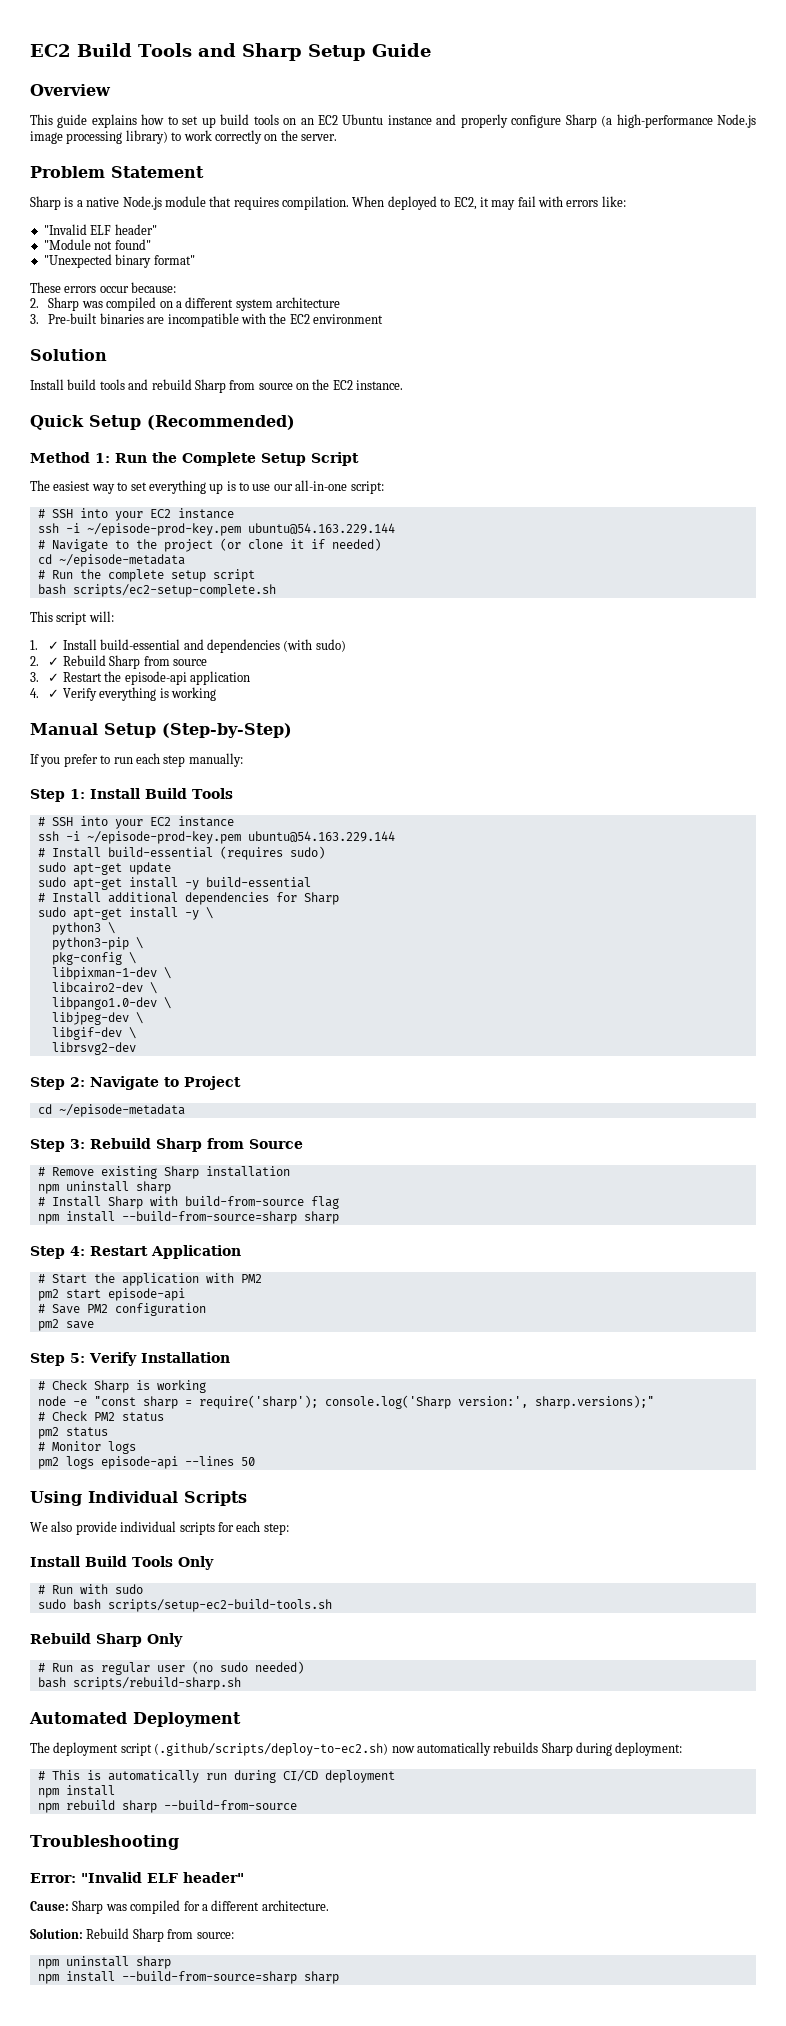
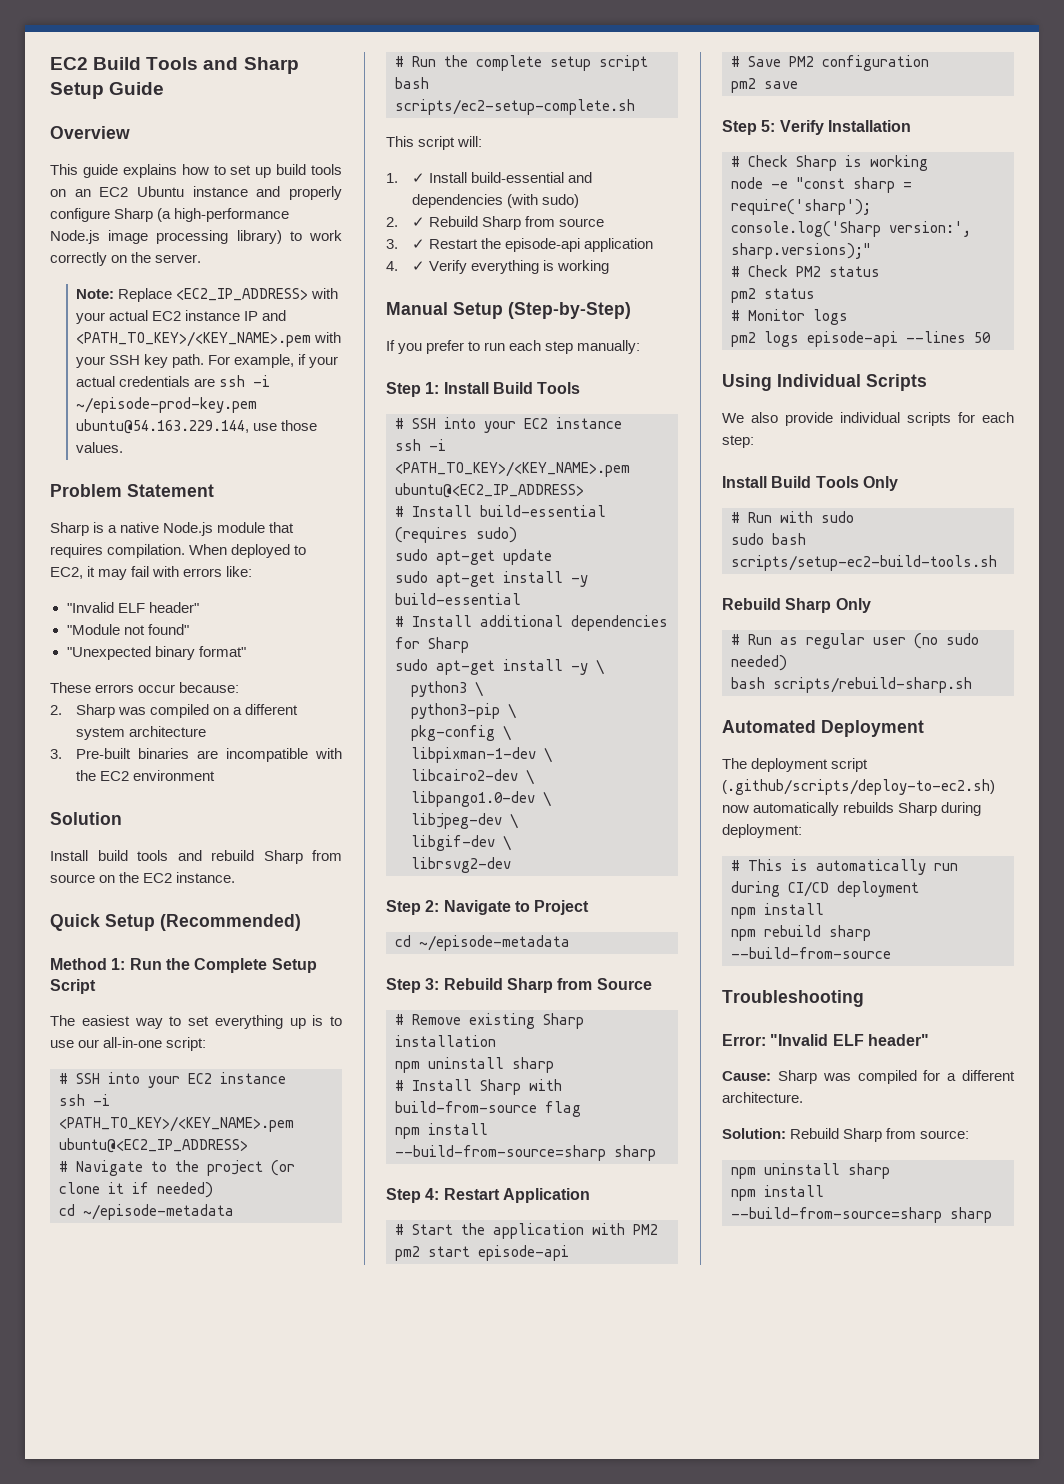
+ Note: Replace <EC2_IP_ADDRESS> with your actual EC2 instance IP and <PATH_TO_KEY>/<KEY_NAME>.pem with your SSH key path. For example, if your actual credentials are ssh -i ~/episode-prod-key.pem ubuntu@54.163.229.144, use those values.
  The easiest way to set everything up is to use our all-in-one script:
  # SSH into your EC2 instance
- ssh -i ~/episode-prod-key.pem ubuntu@54.163.229.144
+ ssh -i <PATH_TO_KEY>/<KEY_NAME>.pem ubuntu@<EC2_IP_ADDRESS>
  Step 1: Install Build Tools
  # SSH into your EC2 instance
- ssh -i ~/episode-prod-key.pem ubuntu@54.163.229.144
+ ssh -i <PATH_TO_KEY>/<KEY_NAME>.pem ubuntu@<EC2_IP_ADDRESS>

